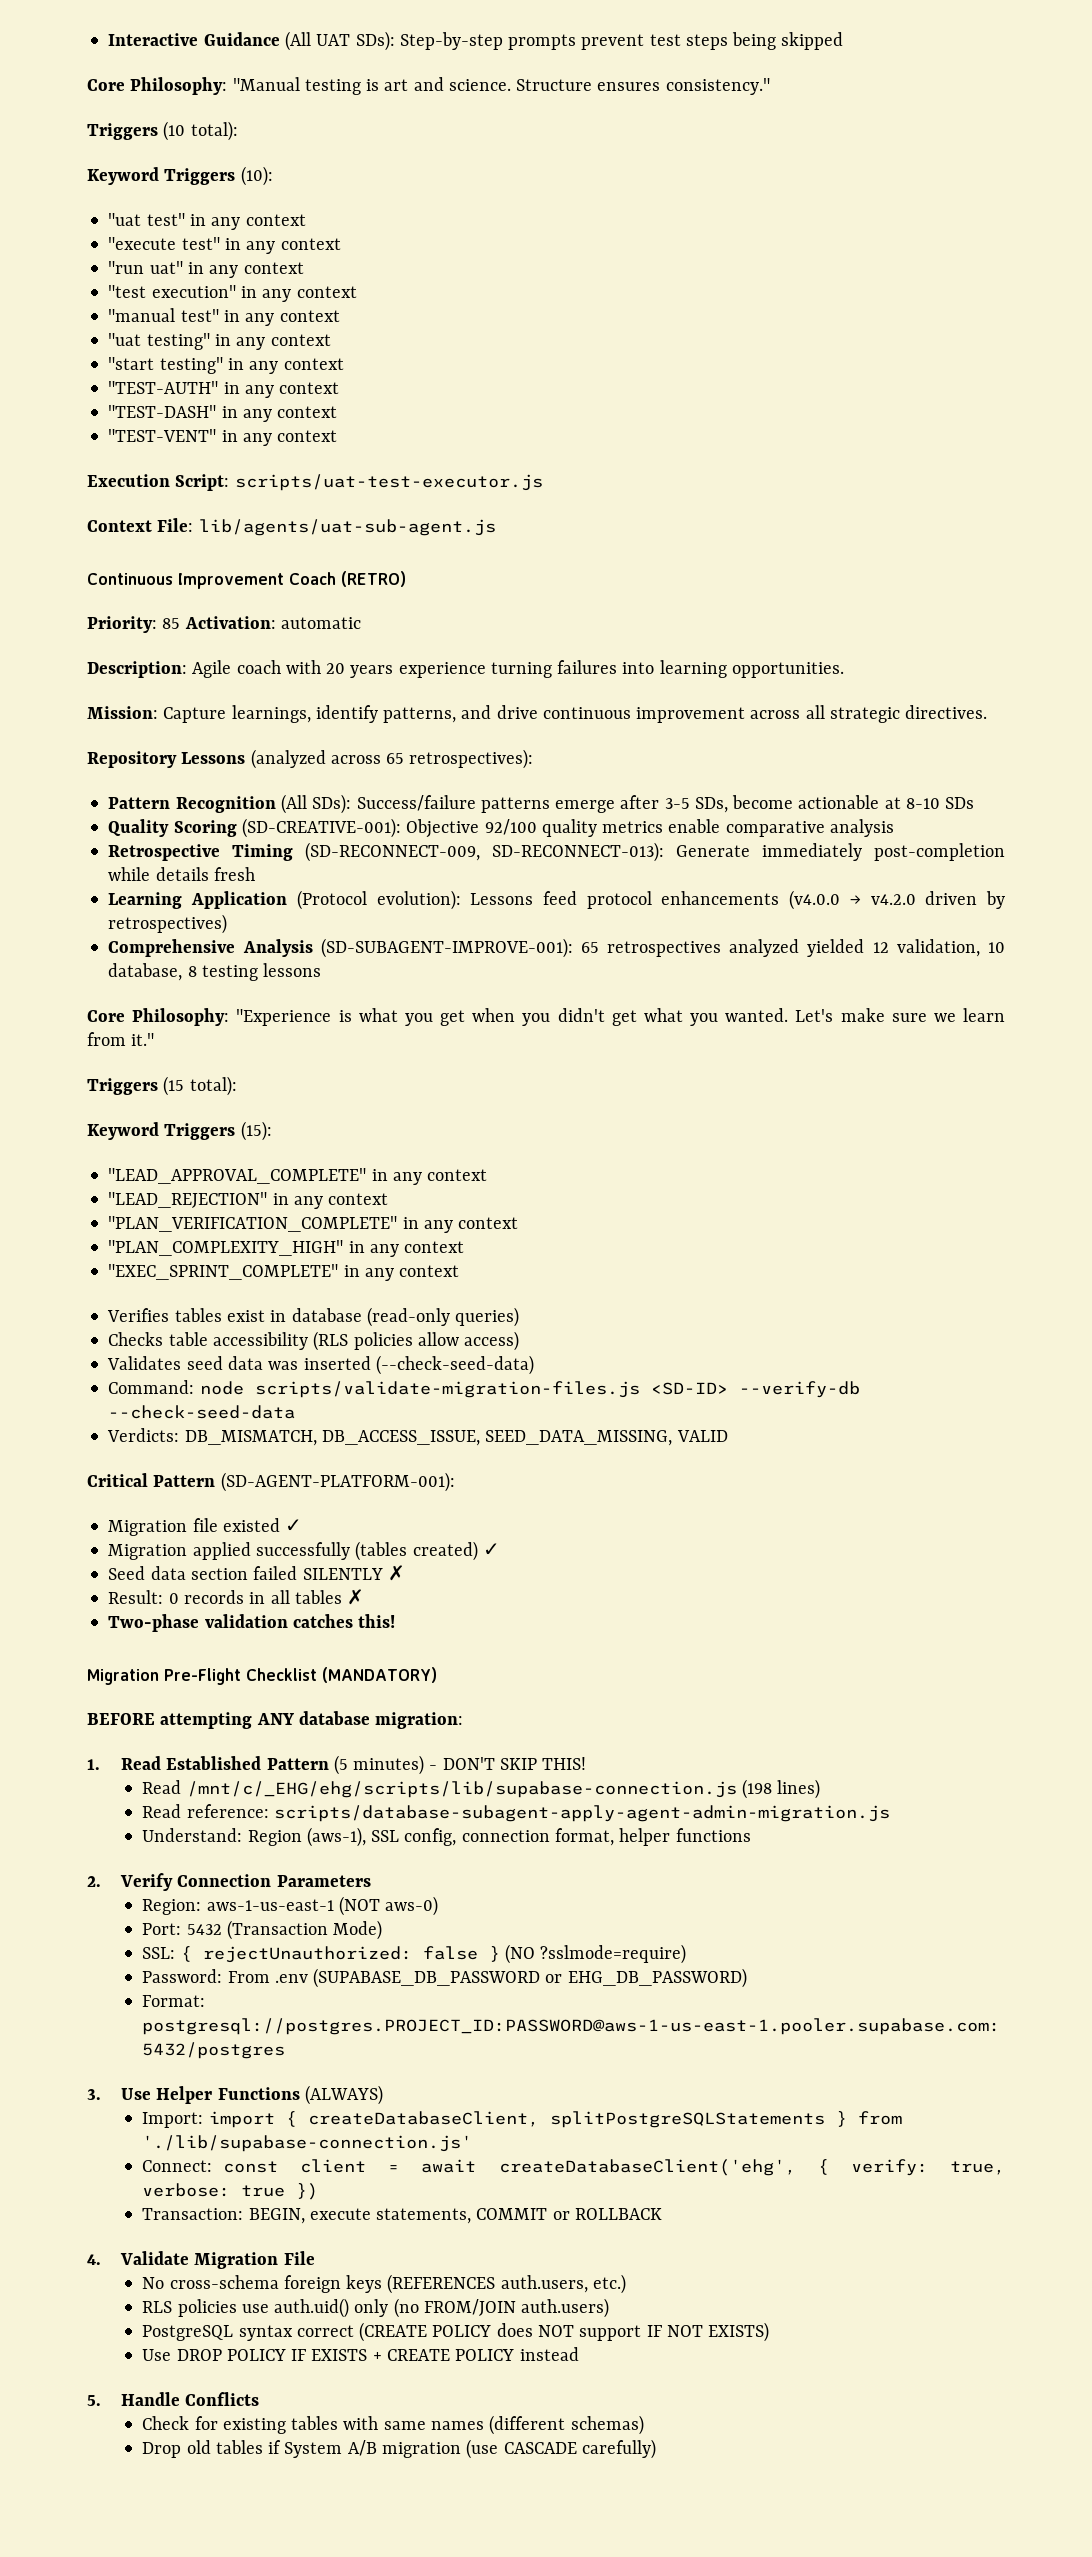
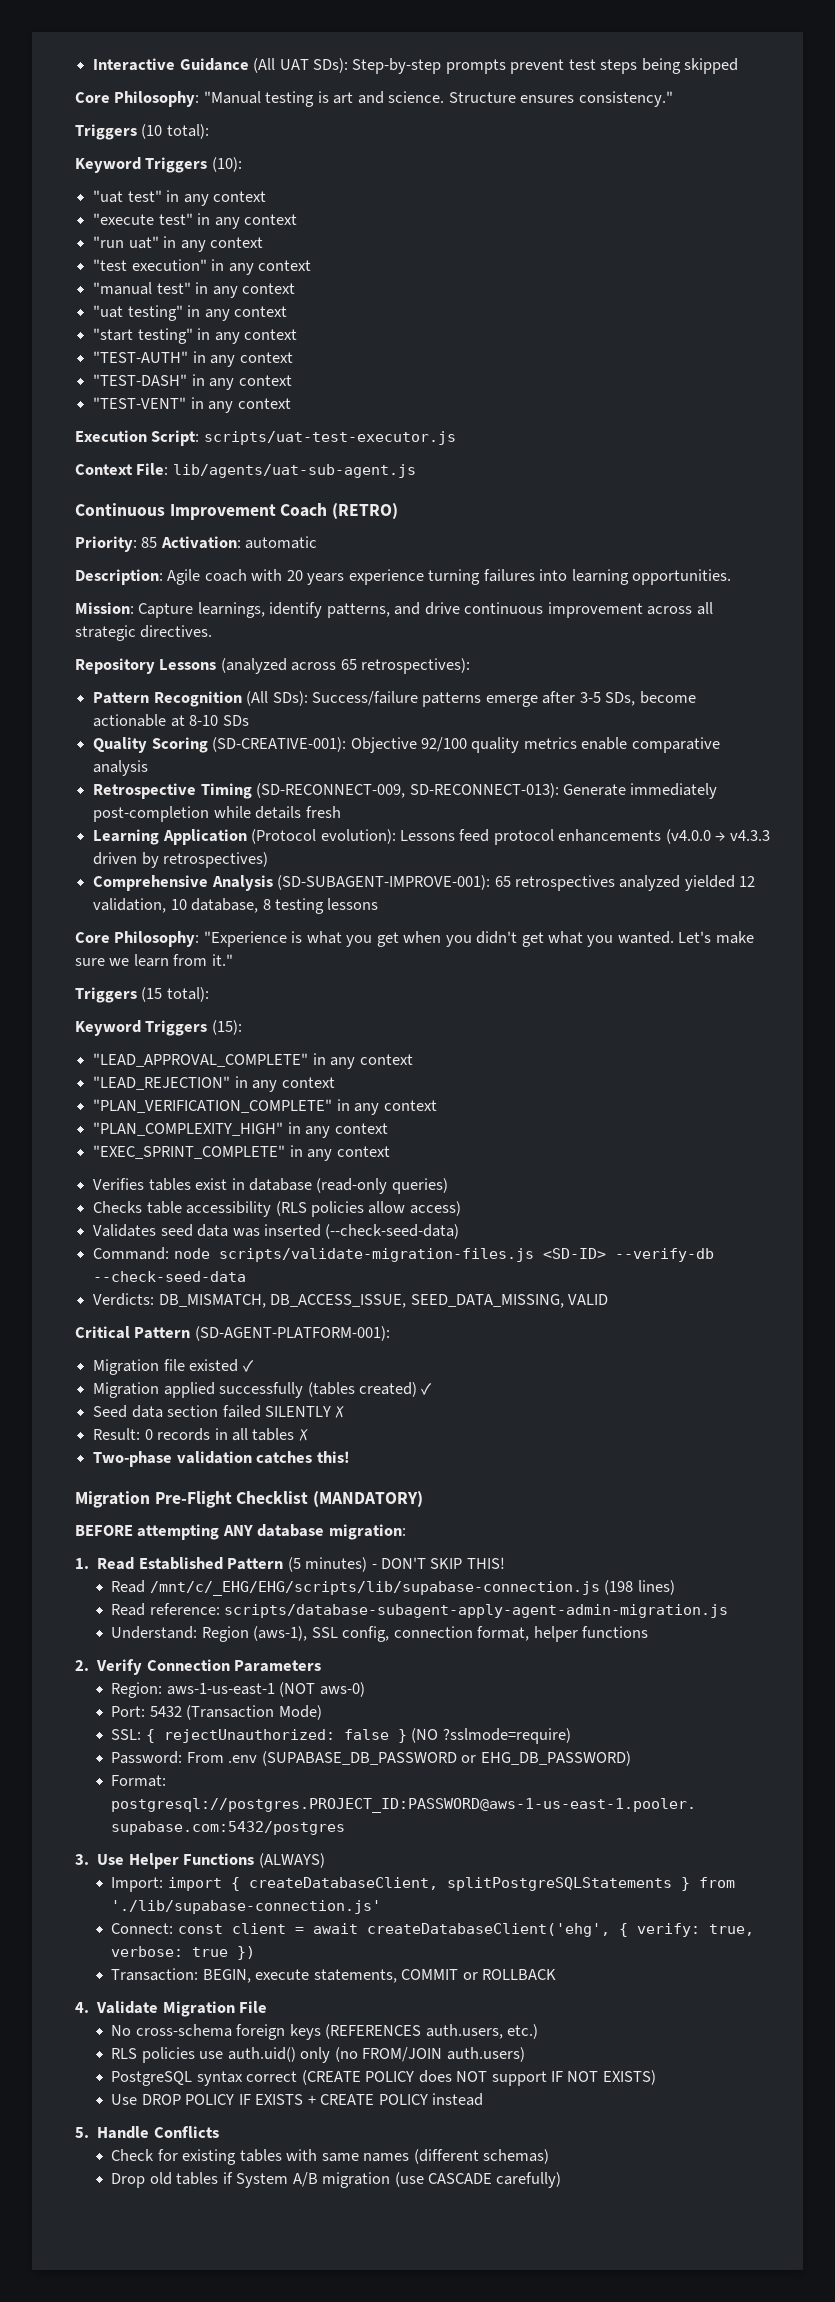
- Learning Application (Protocol evolution): Lessons feed protocol enhancements (v4.0.0 → v4.2.0 driven by retrospectives)
+ Learning Application (Protocol evolution): Lessons feed protocol enhancements (v4.0.0 → v4.3.3 driven by retrospectives)
- Read /mnt/c/_EHG/ehg/scripts/lib/supabase-connection.js (198 lines)
+ Read /mnt/c/_EHG/EHG/scripts/lib/supabase-connection.js (198 lines)

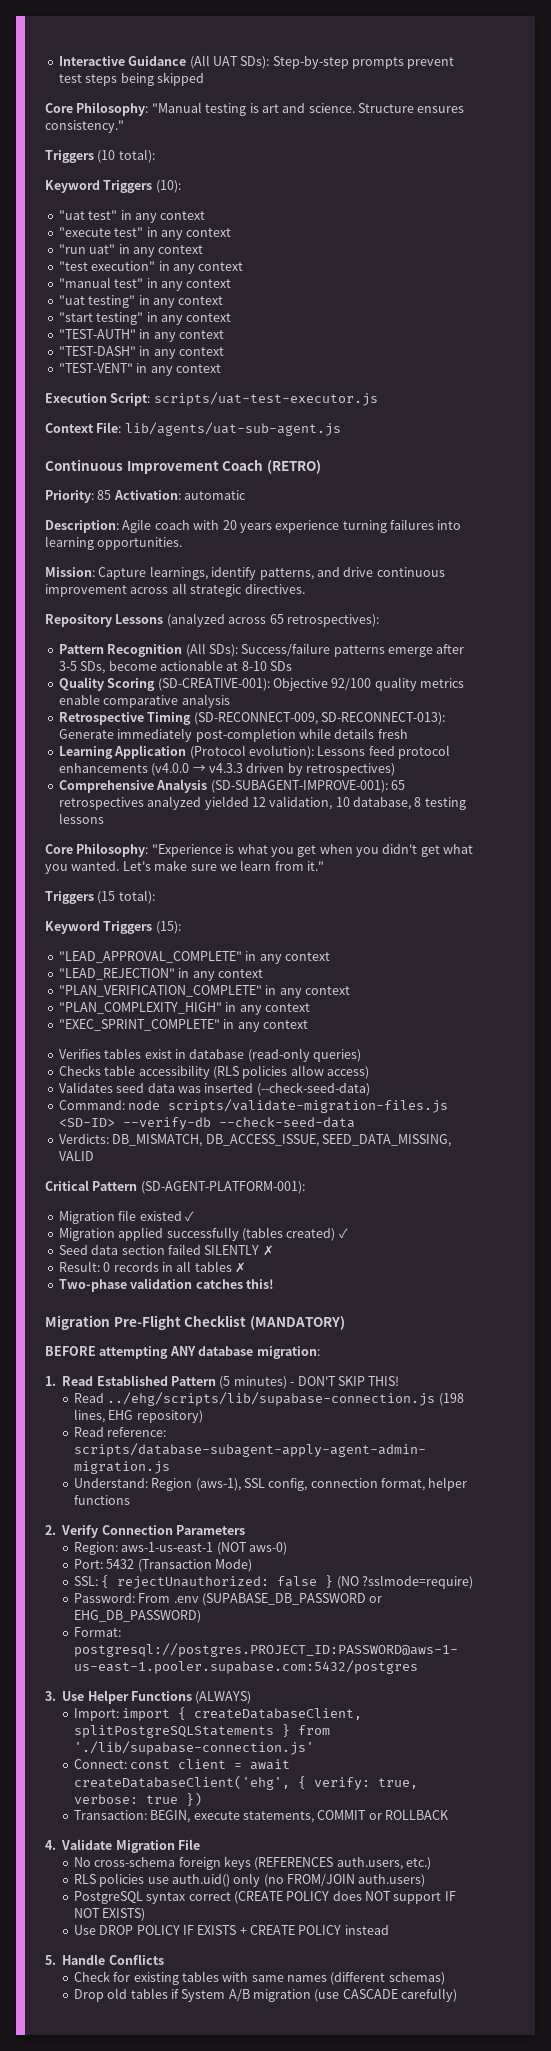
- Read /mnt/c/_EHG/EHG/scripts/lib/supabase-connection.js (198 lines)
+ Read ../ehg/scripts/lib/supabase-connection.js (198 lines, EHG repository)

